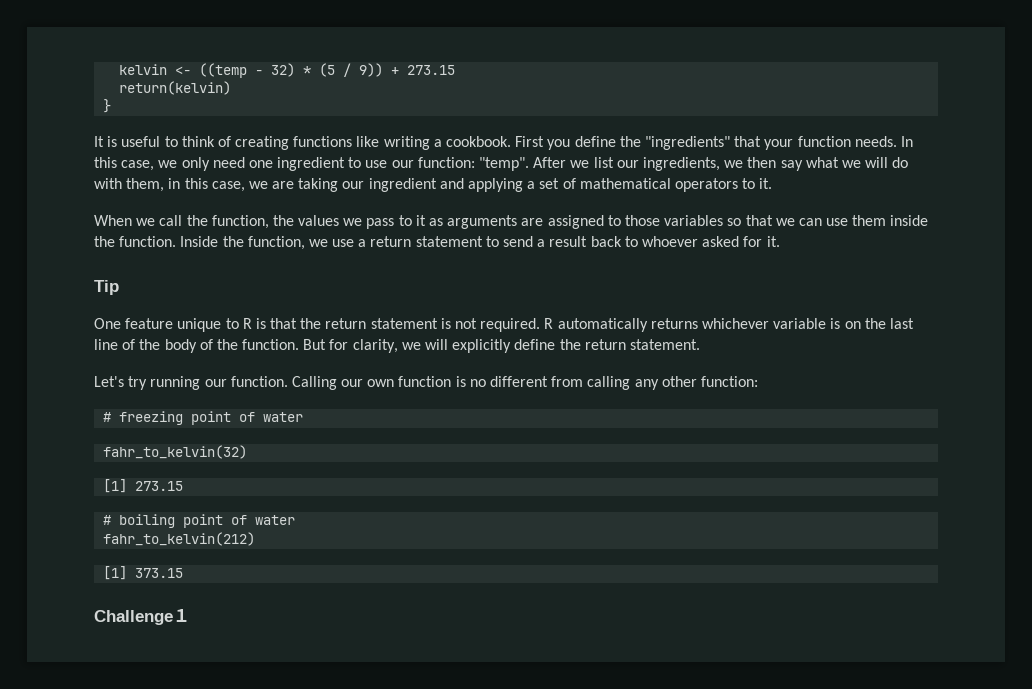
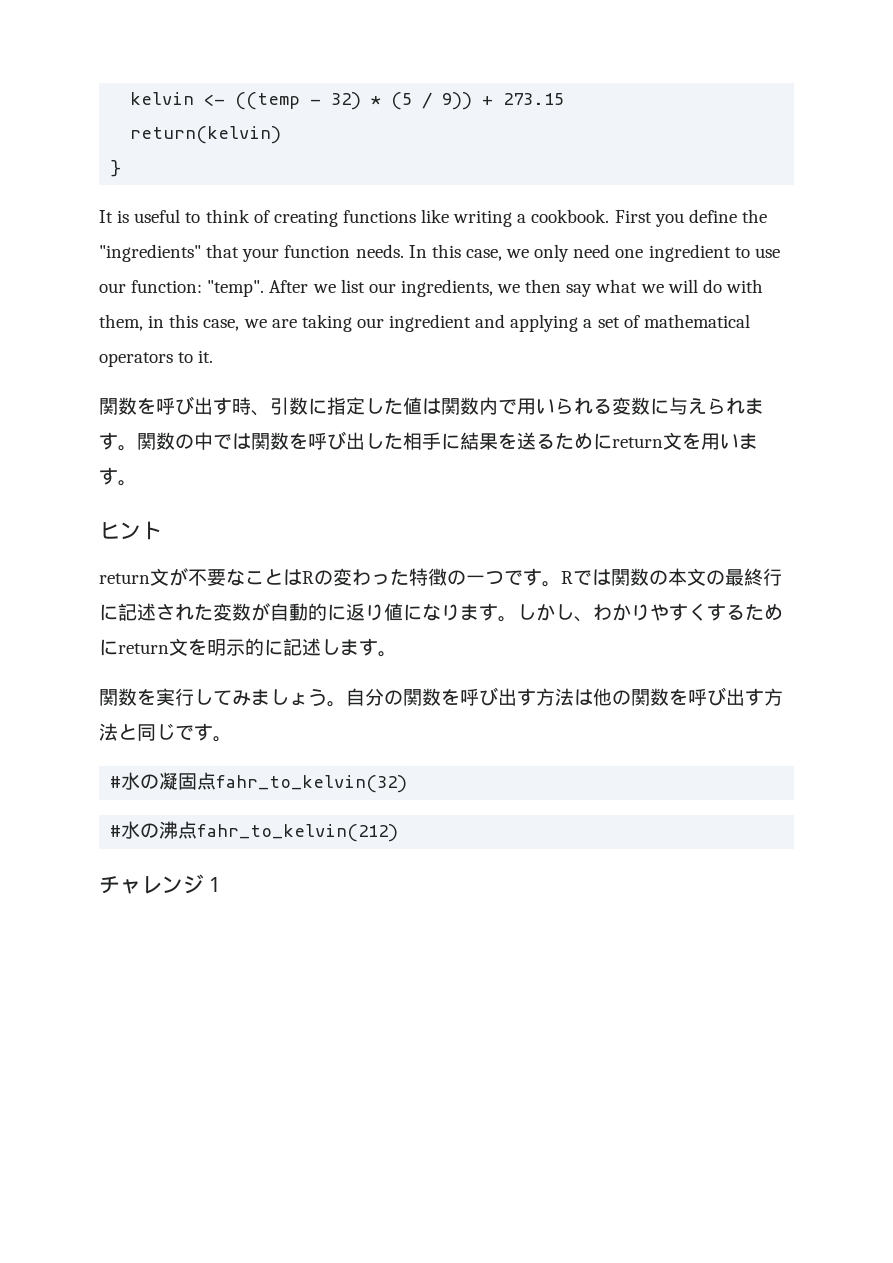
- When we call the function, the values we pass to it as arguments are assigned to those variables so that we can use them inside the function. Inside the function, we use a return statement to send a result back to whoever asked for it.
- Tip
- One feature unique to R is that the return statement is not required. R automatically returns whichever variable is on the last line of the body of the function. But for clarity, we will explicitly define the return statement.
- Let's try running our function. Calling our own function is no different from calling any other function:
- # freezing point of water
- fahr_to_kelvin(32)
+ 関数を呼び出す時、引数に指定した値は関数内で用いられる変数に与えられます。関数の中では関数を呼び出した相手に結果を送るためにreturn文を用います。
+ ヒント
+ return文が不要なことはRの変わった特徴の一つです。Rでは関数の本文の最終行に記述された変数が自動的に返り値になります。しかし、わかりやすくするためにreturn文を明示的に記述します。
+ 関数を実行してみましょう。自分の関数を呼び出す方法は他の関数を呼び出す方法と同じです。
+ #水の凝固点fahr_to_kelvin(32)
- [1] 273.15
- # boiling point of water
- fahr_to_kelvin(212)
- [1] 373.15
- Challenge１
+ #水の沸点fahr_to_kelvin(212)
+ チャレンジ１

